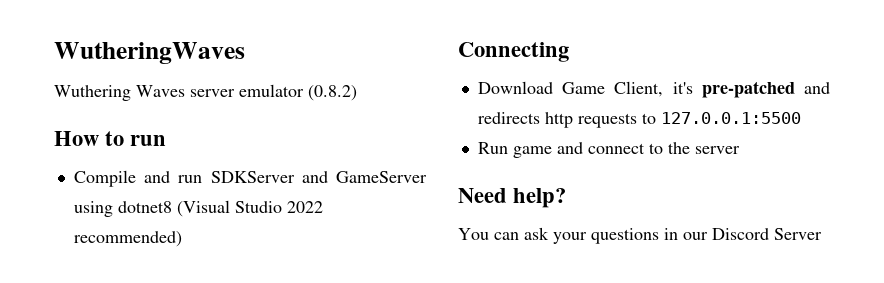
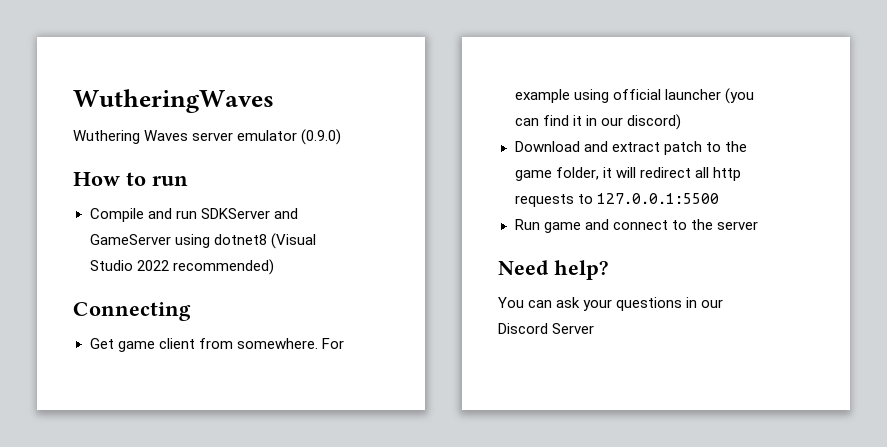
- Wuthering Waves server emulator (0.8.2)
+ Wuthering Waves server emulator (0.9.0)
- Download Game Client, it's pre-patched and redirects http requests to 127.0.0.1:5500
+ Get game client from somewhere. For example using official launcher (you can find it in our discord)
+ Download and extract patch to the game folder, it will redirect all http requests to 127.0.0.1:5500

